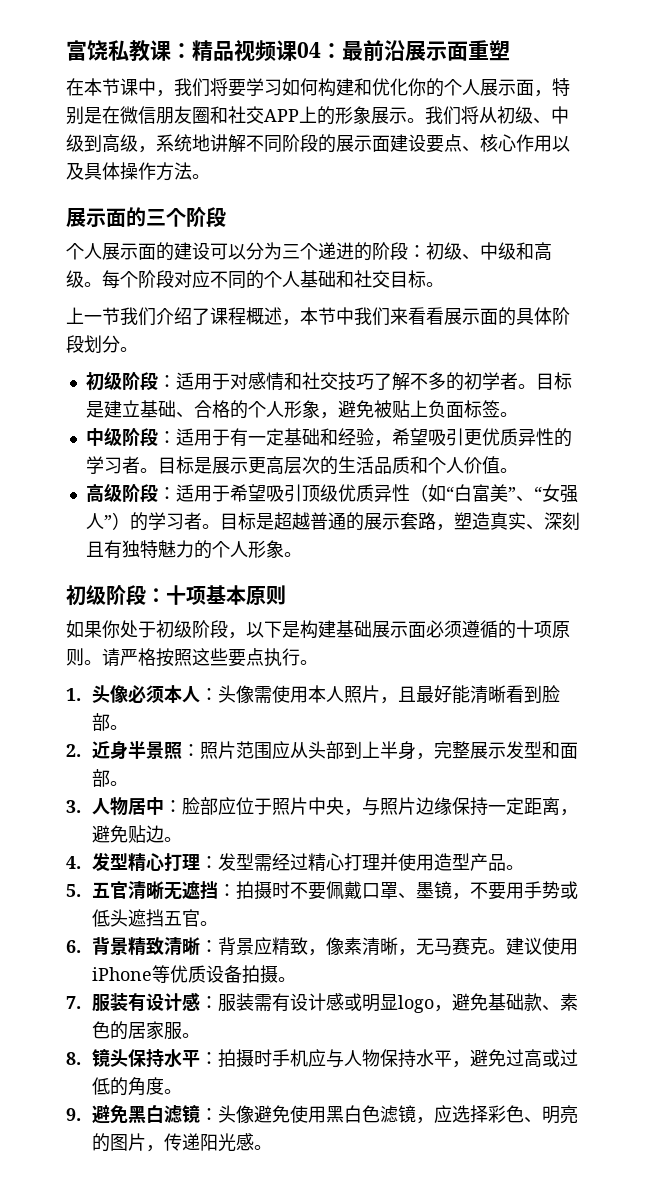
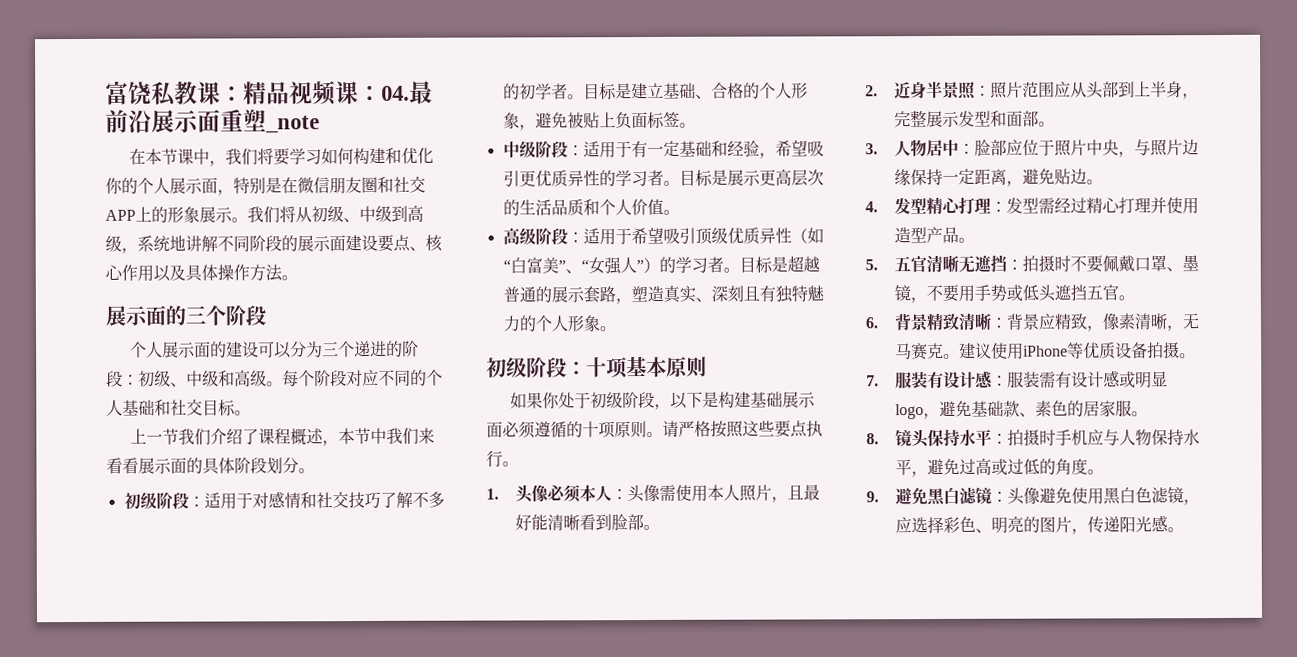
- 富饶私教课：精品视频课04：最前沿展示面重塑
+ 富饶私教课：精品视频课：04.最前沿展示面重塑_note

